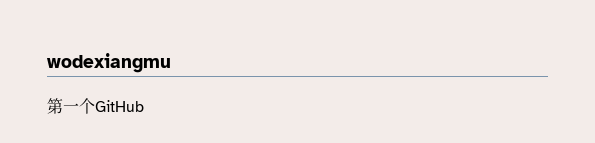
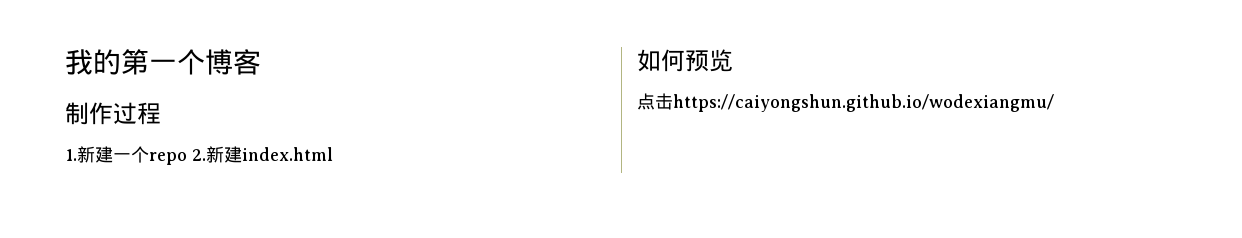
- wodexiangmu
- 第一个GitHub
+ 我的第一个博客
+ 制作过程
+ 1.新建一个repo 2.新建index.html
+ 如何预览
+ 点击https://caiyongshun.github.io/wodexiangmu/

